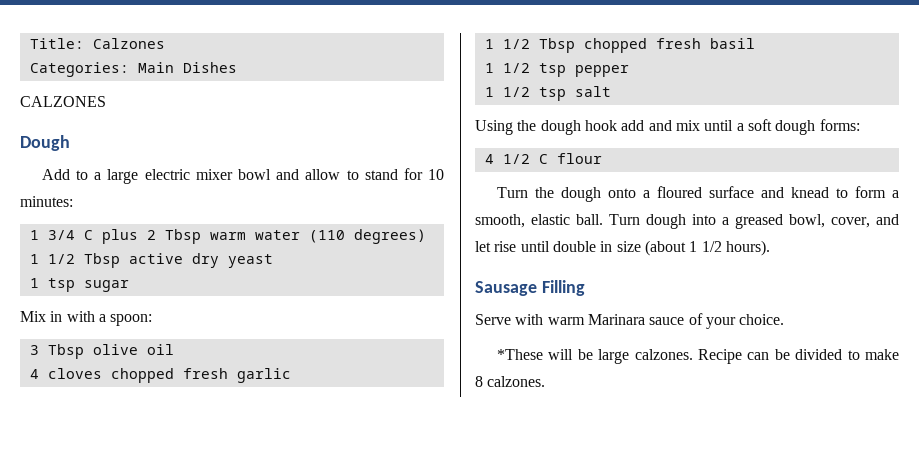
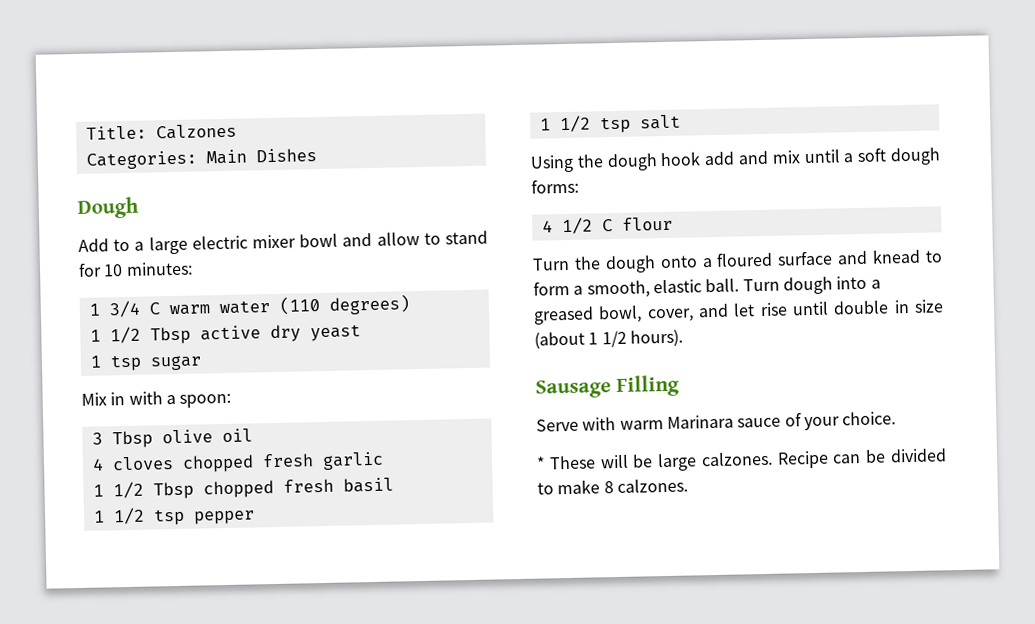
- CALZONES
- 1 3/4 C plus 2 Tbsp warm water (110 degrees)
+ 1 3/4 C warm water (110 degrees)
- *These will be large calzones.
+ * These will be large calzones.

